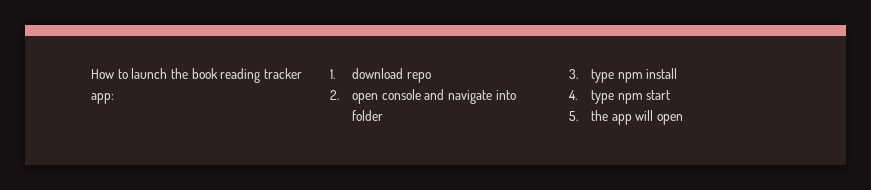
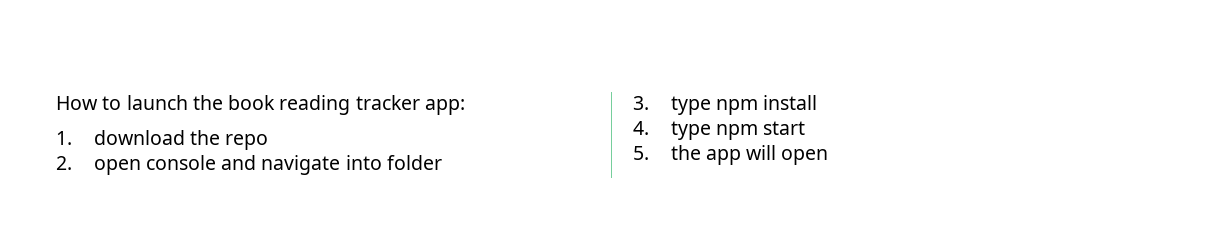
- 1. download repo
+ 1. download the repo

